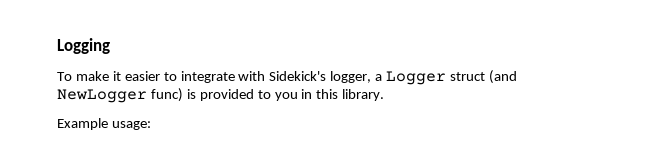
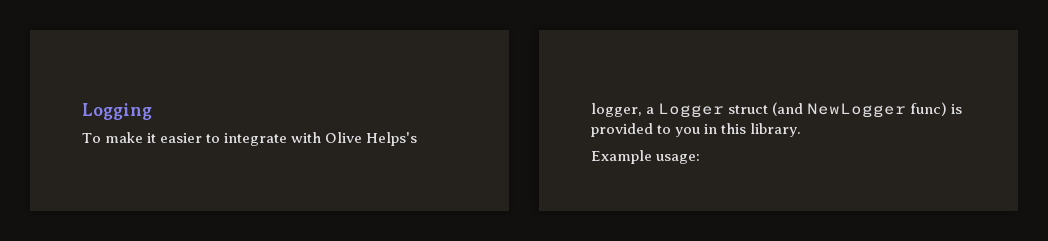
- To make it easier to integrate with Sidekick's logger, a Logger struct (and NewLogger func) is provided to you in this library.
+ To make it easier to integrate with Olive Helps's logger, a Logger struct (and NewLogger func) is provided to you in this library.

